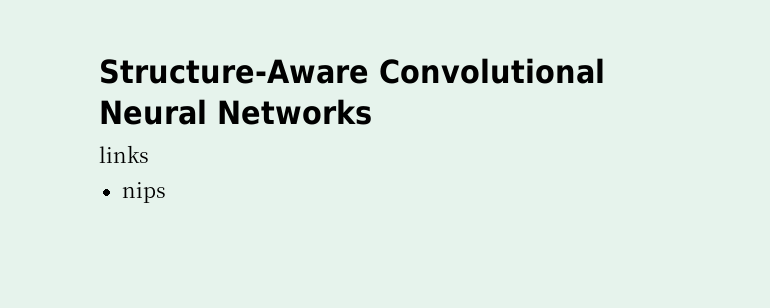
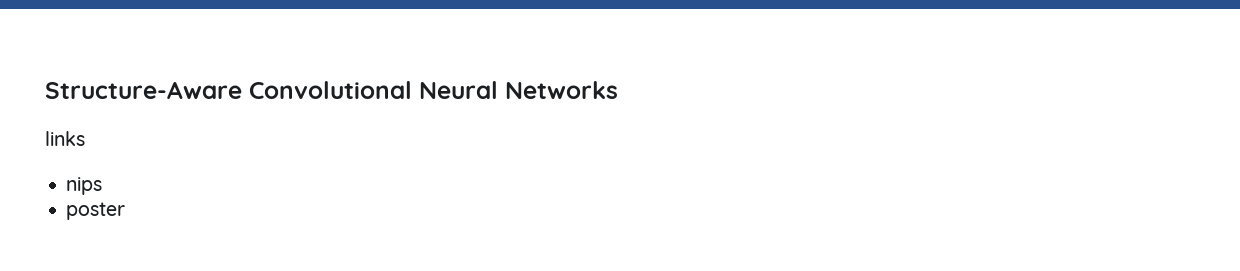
+ poster

